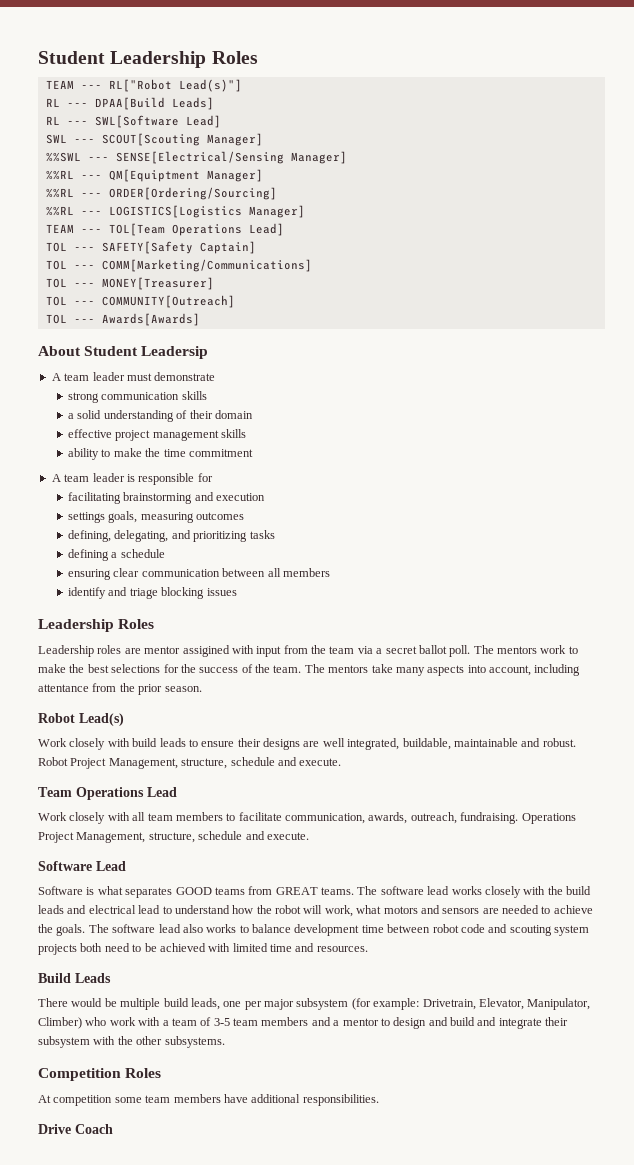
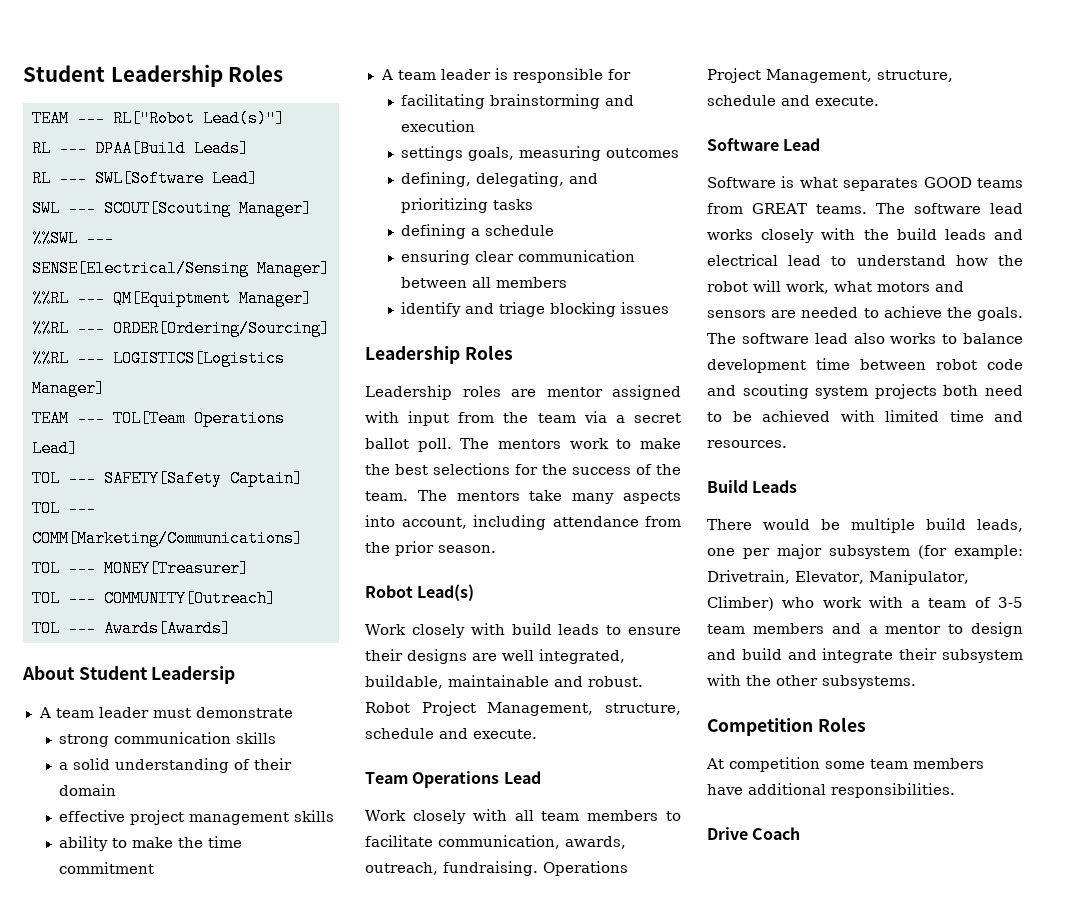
- Leadership roles are mentor assigined with input from the team via a secret ballot poll.
+ Leadership roles are mentor assigned with input from the team via a secret ballot poll.
- The mentors take many aspects into account, including attentance from the prior season.
+ The mentors take many aspects into account, including attendance from the prior season.

